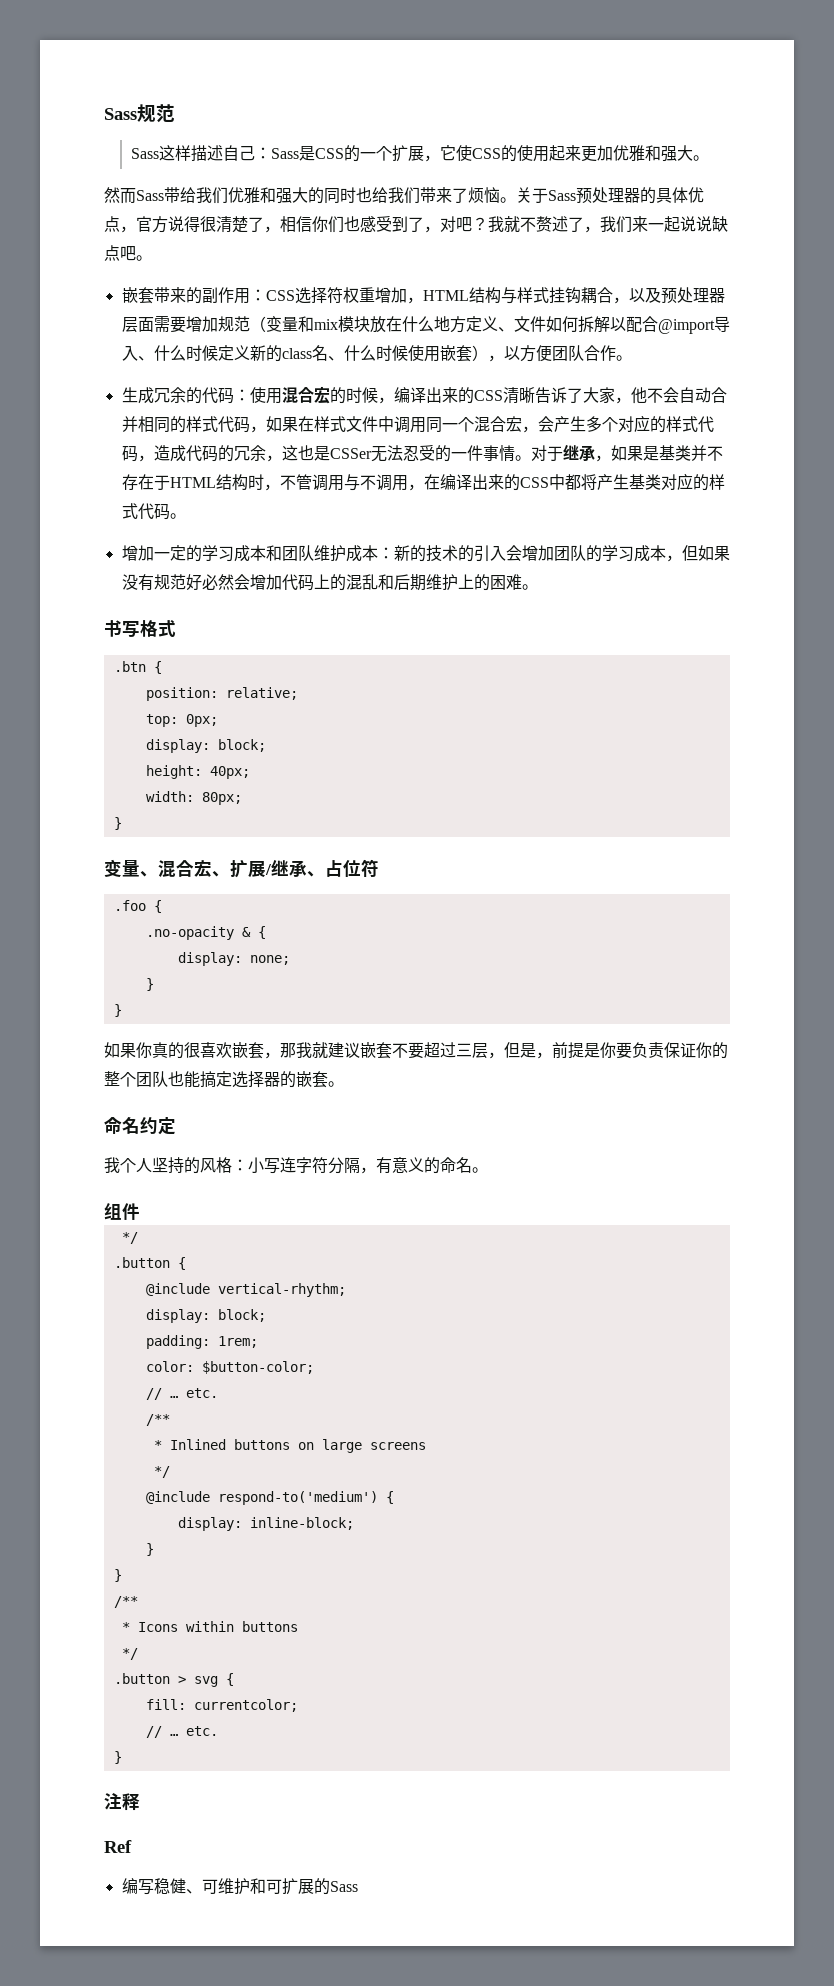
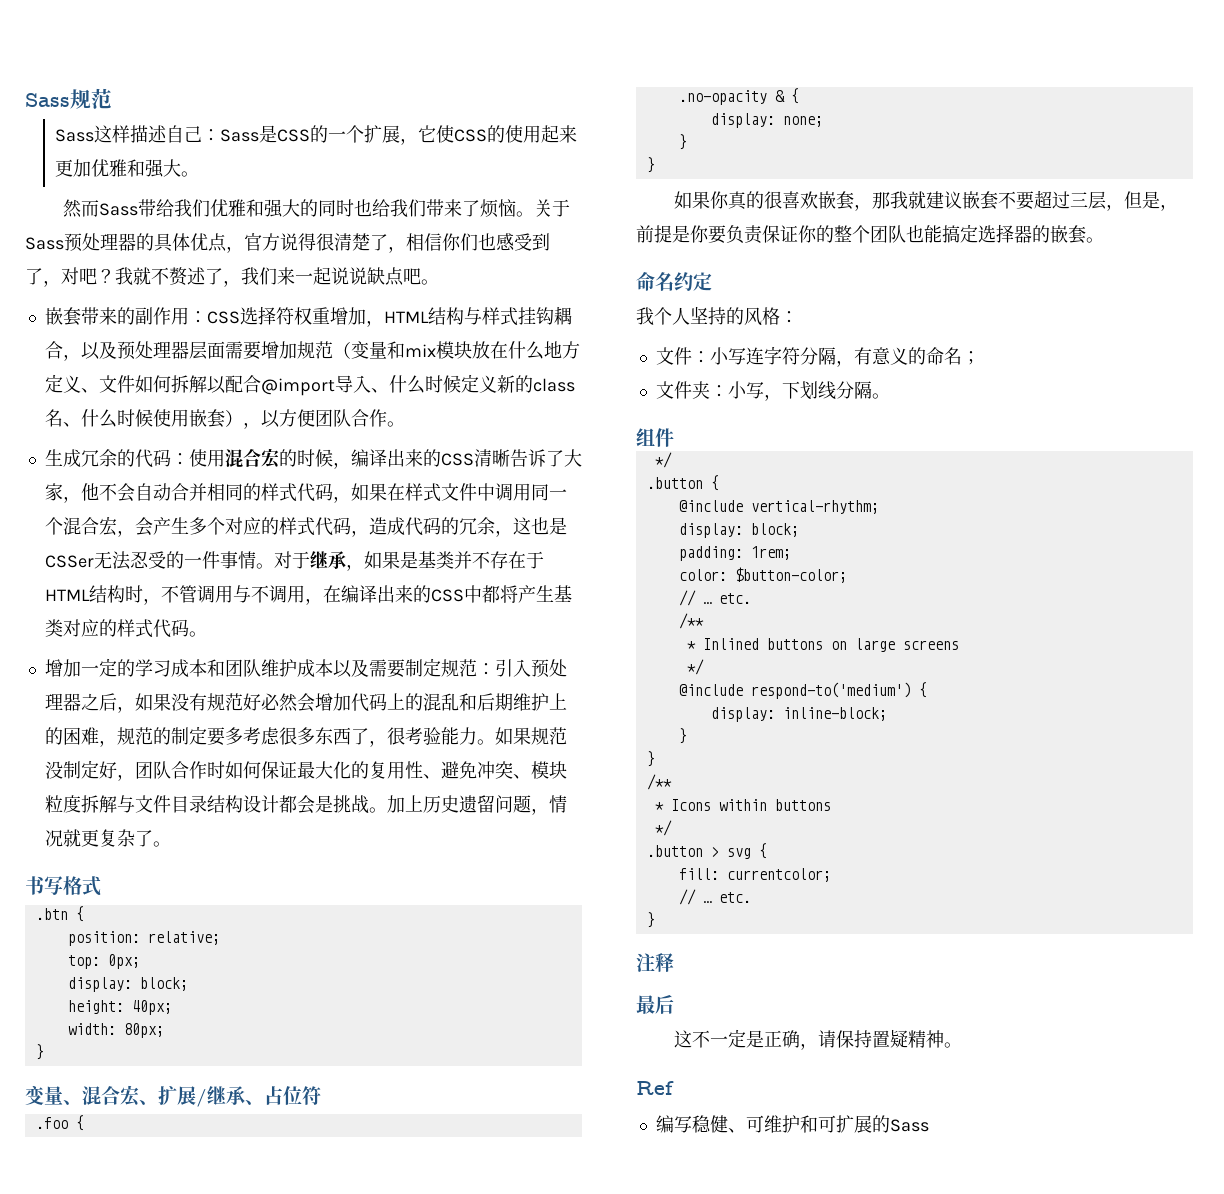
- 增加一定的学习成本和团队维护成本：新的技术的引入会增加团队的学习成本，但如果没有规范好必然会增加代码上的混乱和后期维护上的困难。
+ 增加一定的学习成本和团队维护成本以及需要制定规范：引入预处理器之后，如果没有规范好必然会增加代码上的混乱和后期维护上的困难，规范的制定要多考虑很多东西了，很考验能力。如果规范没制定好，团队合作时如何保证最大化的复用性、避免冲突、模块粒度拆解与文件目录结构设计都会是挑战。加上历史遗留问题，情况就更复杂了。
- 我个人坚持的风格：小写连字符分隔，有意义的命名。
+ 我个人坚持的风格：
+ 文件：小写连字符分隔，有意义的命名；
+ 文件夹：小写，下划线分隔。
+ 最后
+ 这不一定是正确，请保持置疑精神。

